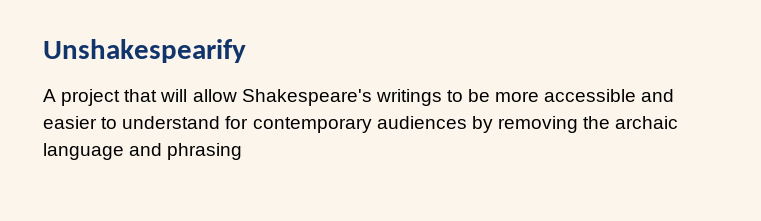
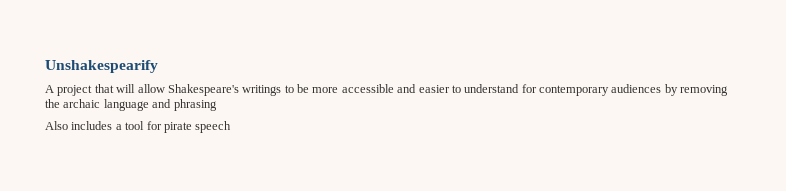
+ Also includes a tool for pirate speech

